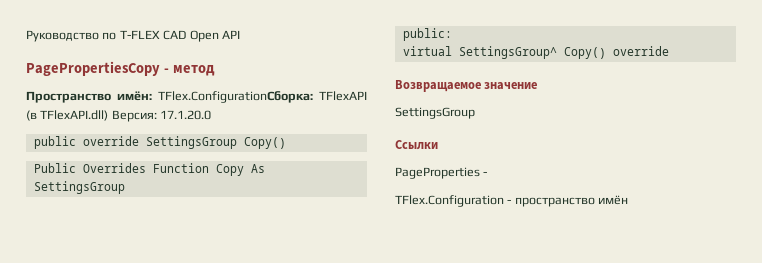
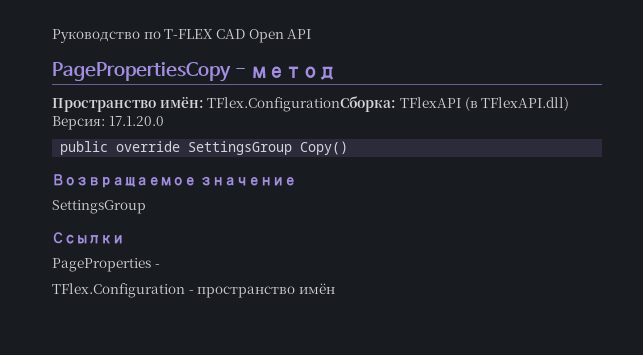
- Public Overrides Function Copy As SettingsGroup
- public:
- virtual SettingsGroup^ Copy() override

